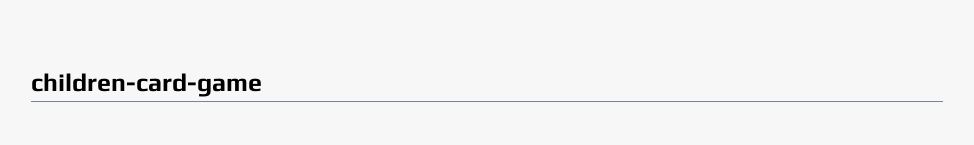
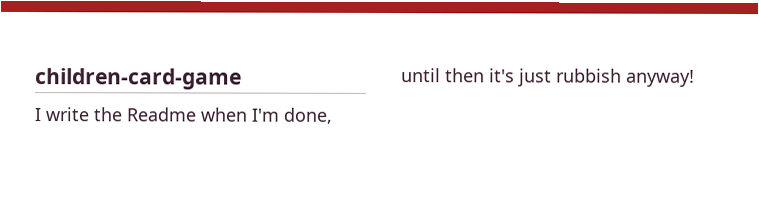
+ I write the Readme when I'm done, until then it's just rubbish anyway!

